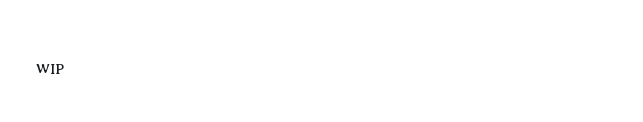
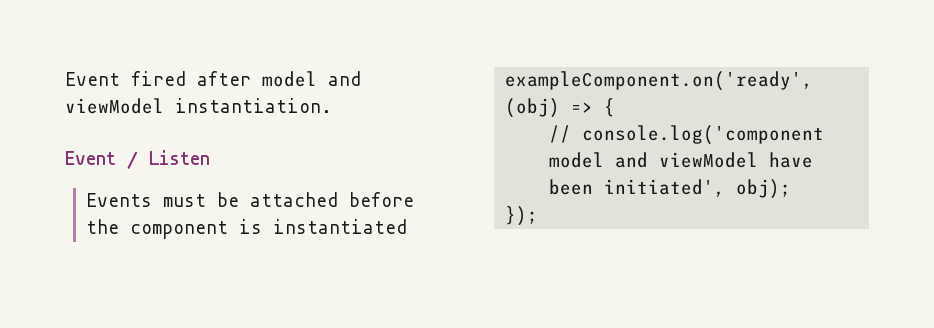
- WIP
+ Event fired after model and viewModel instantiation.
+ Event / Listen
+ Events must be attached before the component is instantiated
+ exampleComponent.on('ready', (obj) => {
+ // console.log('component model and viewModel have been initiated', obj);
+ });

